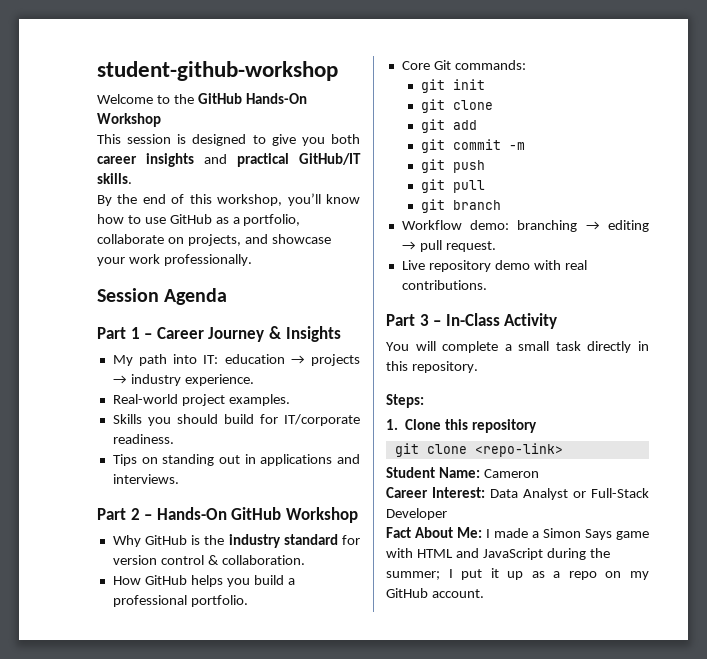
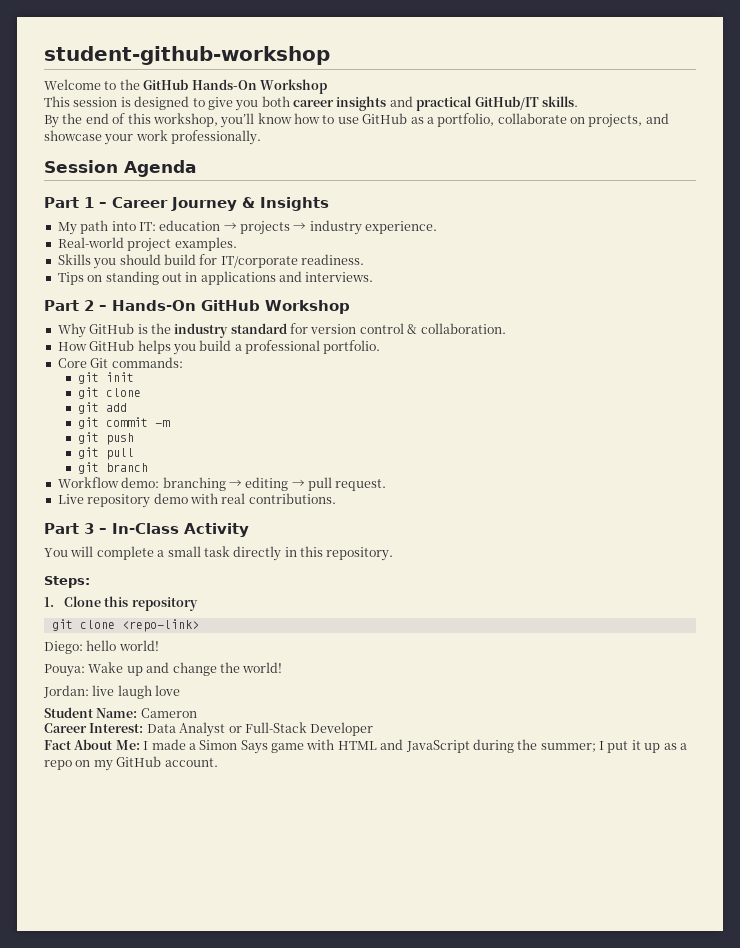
+ Diego: hello world!
+ Pouya: Wake up and change the world!
+ Jordan: live laugh love

